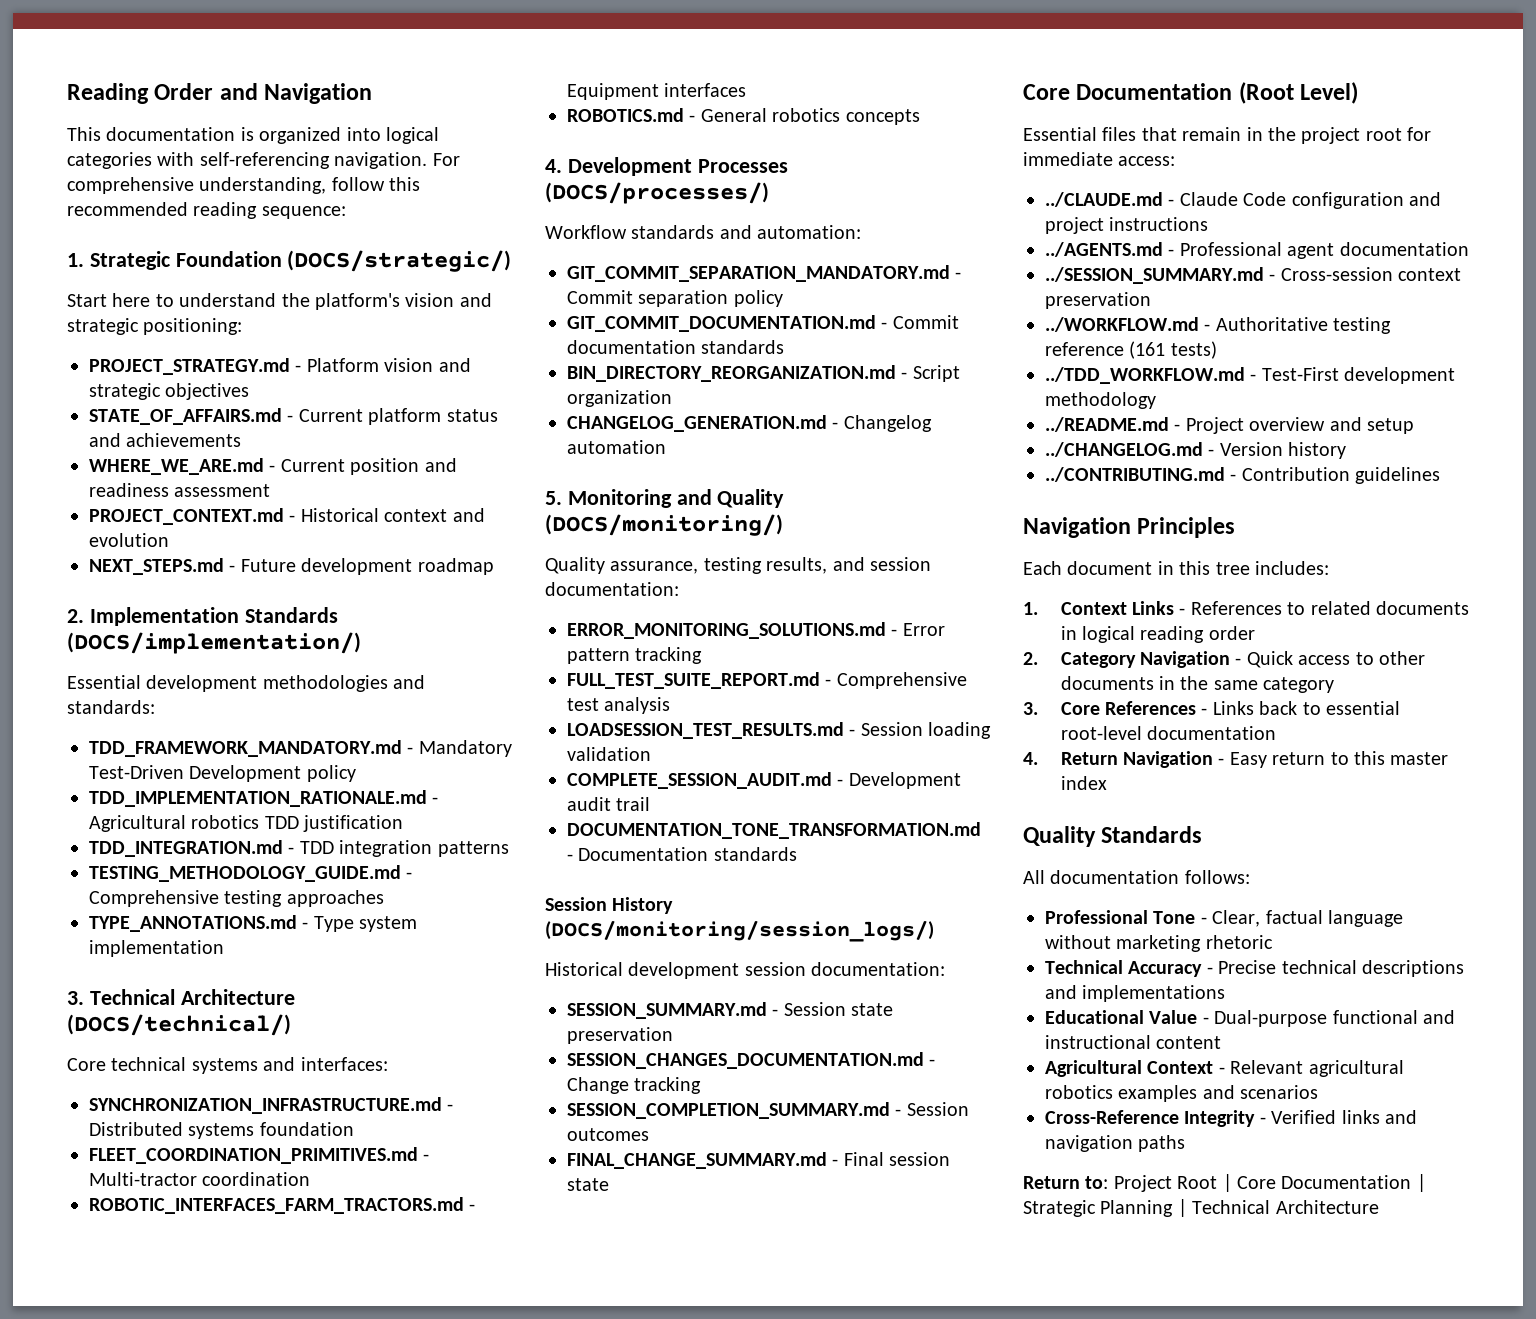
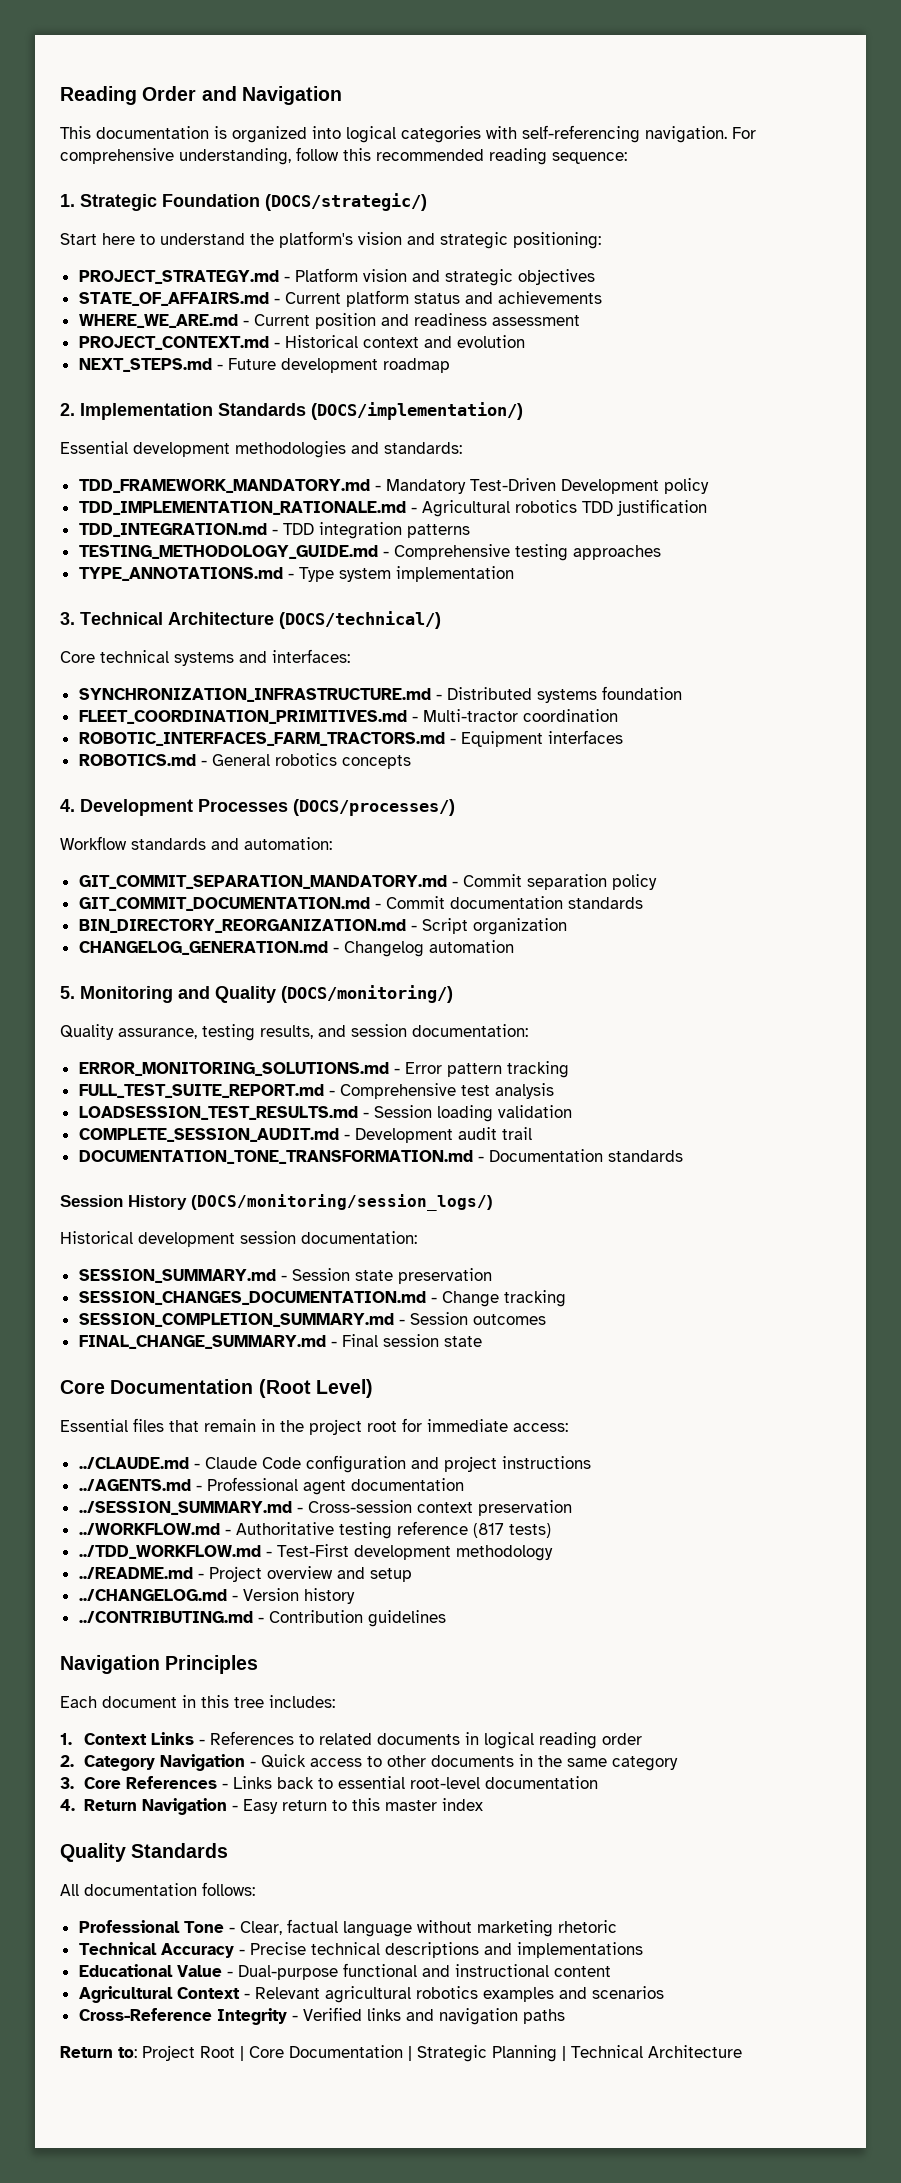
- ../WORKFLOW.md - Authoritative testing reference (161 tests)
+ ../WORKFLOW.md - Authoritative testing reference (817 tests)

